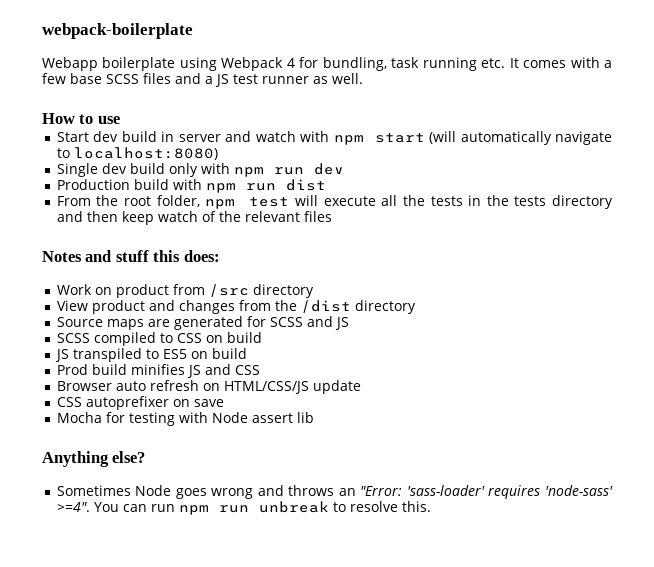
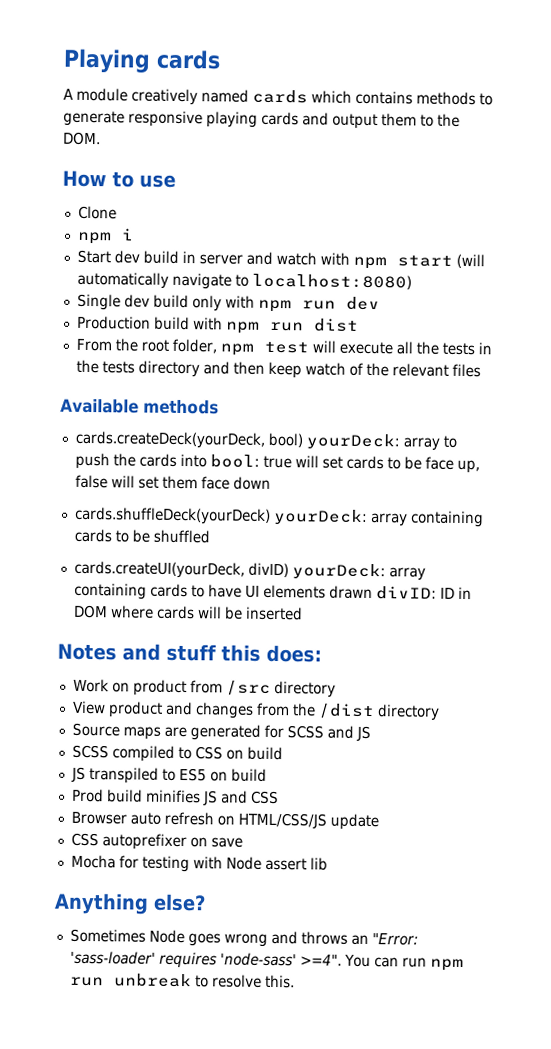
- webpack-boilerplate
- Webapp boilerplate using Webpack 4 for bundling, task running etc. It comes with a few base SCSS files and a JS test runner as well.
+ Playing cards
+ A module creatively named cards which contains methods to generate responsive playing cards and output them to the DOM.
+ Clone
+ npm i
+ Available methods
+ cards.createDeck(yourDeck, bool) yourDeck: array to push the cards into bool: true will set cards to be face up, false will set them face down
+ cards.shuffleDeck(yourDeck) yourDeck: array containing cards to be shuffled
+ cards.createUI(yourDeck, divID) yourDeck: array containing cards to have UI elements drawn divID: ID in DOM where cards will be inserted

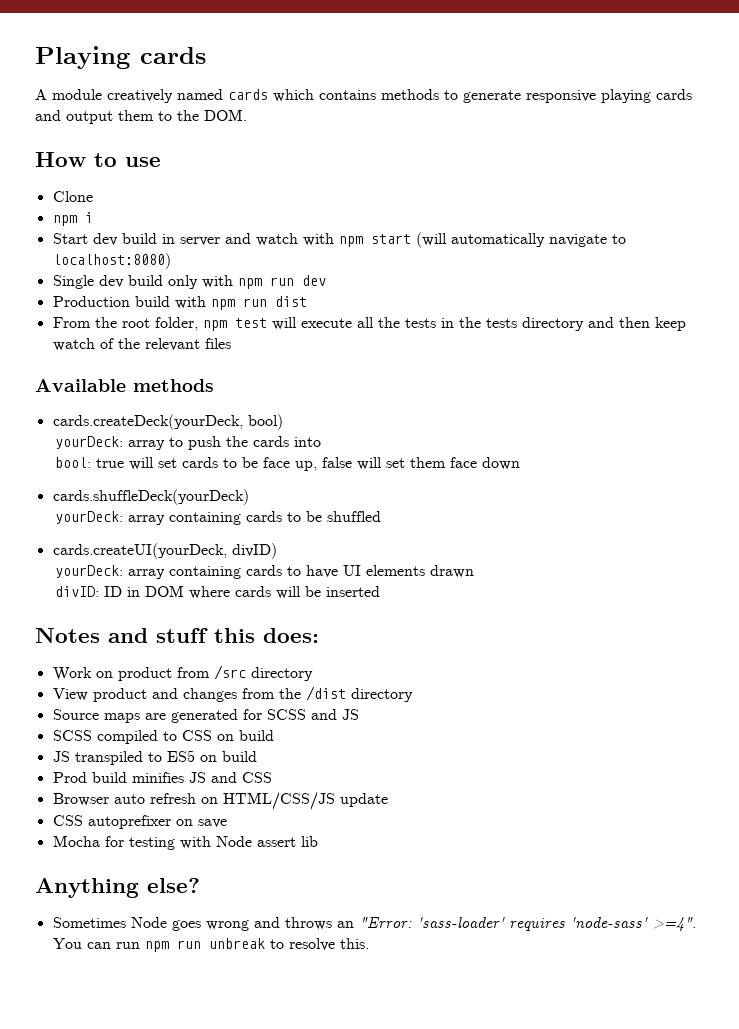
- cards.createDeck(yourDeck, bool) yourDeck: array to push the cards into bool: true will set cards to be face up, false will set them face down
+ cards.createDeck(yourDeck, bool)
+ yourDeck: array to push the cards into
+ bool: true will set cards to be face up, false will set them face down
- cards.shuffleDeck(yourDeck) yourDeck: array containing cards to be shuffled
+ cards.shuffleDeck(yourDeck)
+ yourDeck: array containing cards to be shuffled
- cards.createUI(yourDeck, divID) yourDeck: array containing cards to have UI elements drawn divID: ID in DOM where cards will be inserted
+ cards.createUI(yourDeck, divID)
+ yourDeck: array containing cards to have UI elements drawn
+ divID: ID in DOM where cards will be inserted

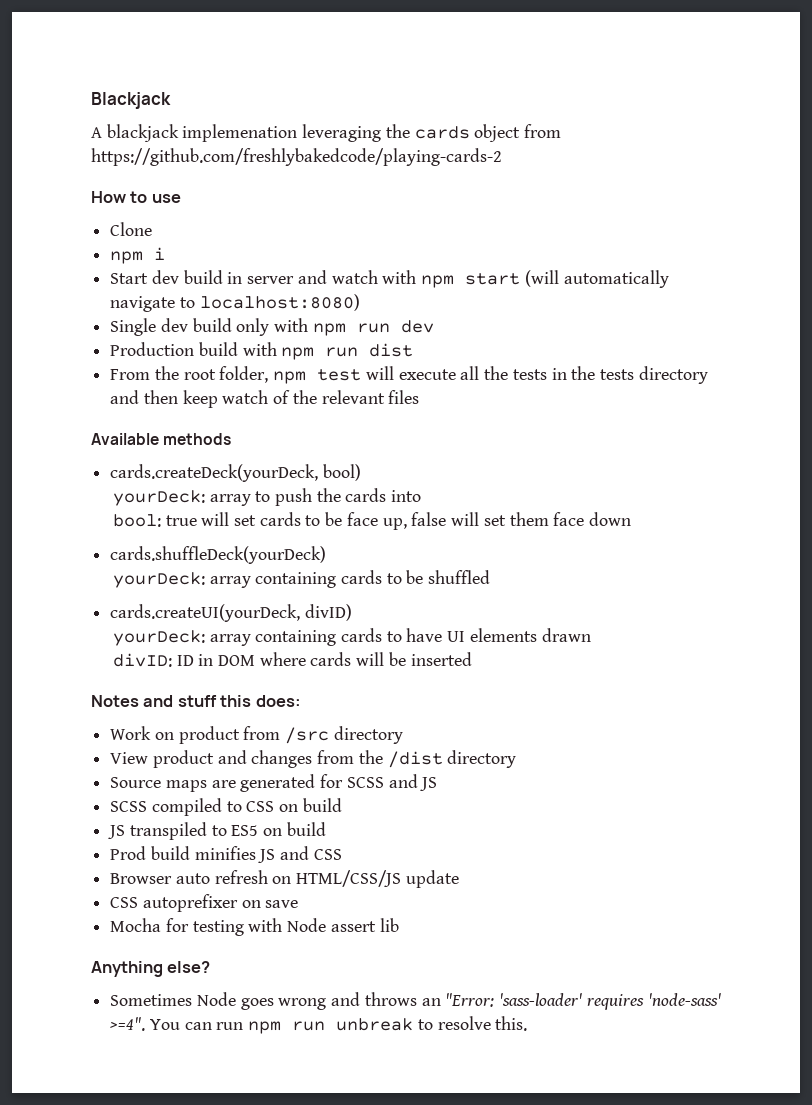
- Playing cards
+ Blackjack
- A module creatively named cards which contains methods to generate responsive playing cards and output them to the DOM.
+ A blackjack implemenation leveraging the cards object from https://github.com/freshlybakedcode/playing-cards-2

